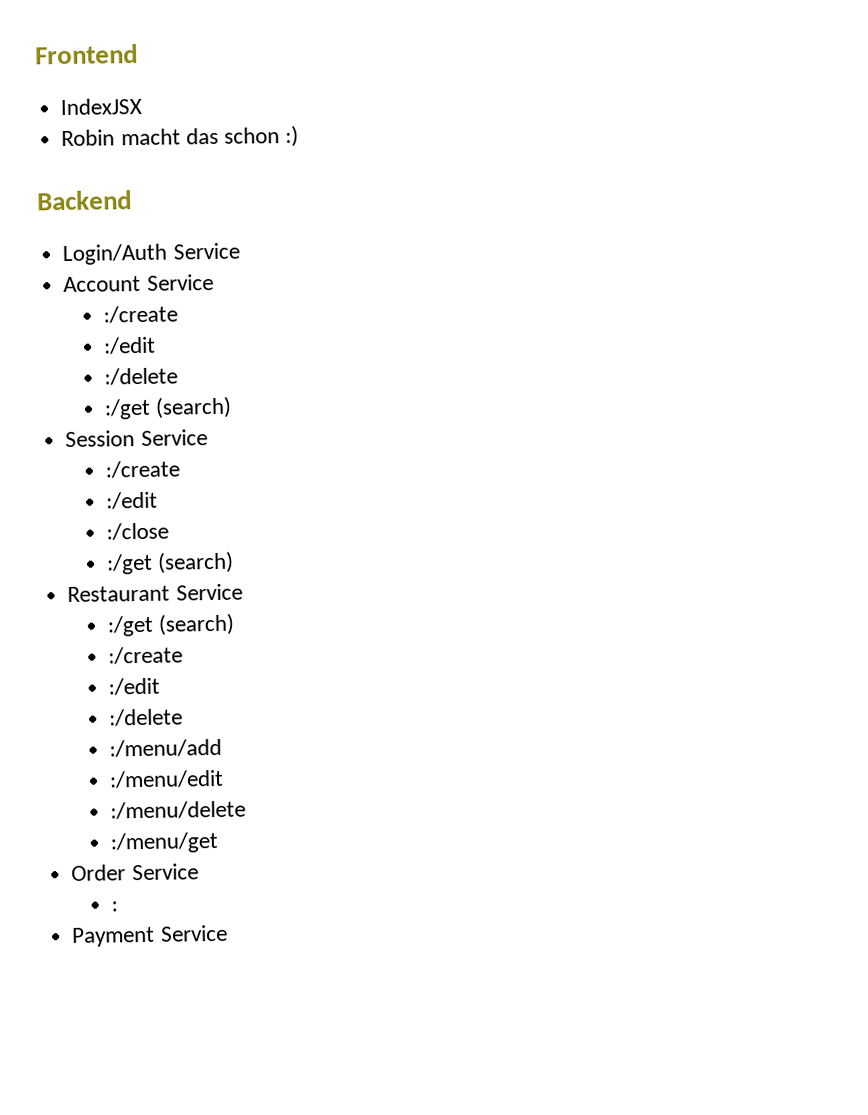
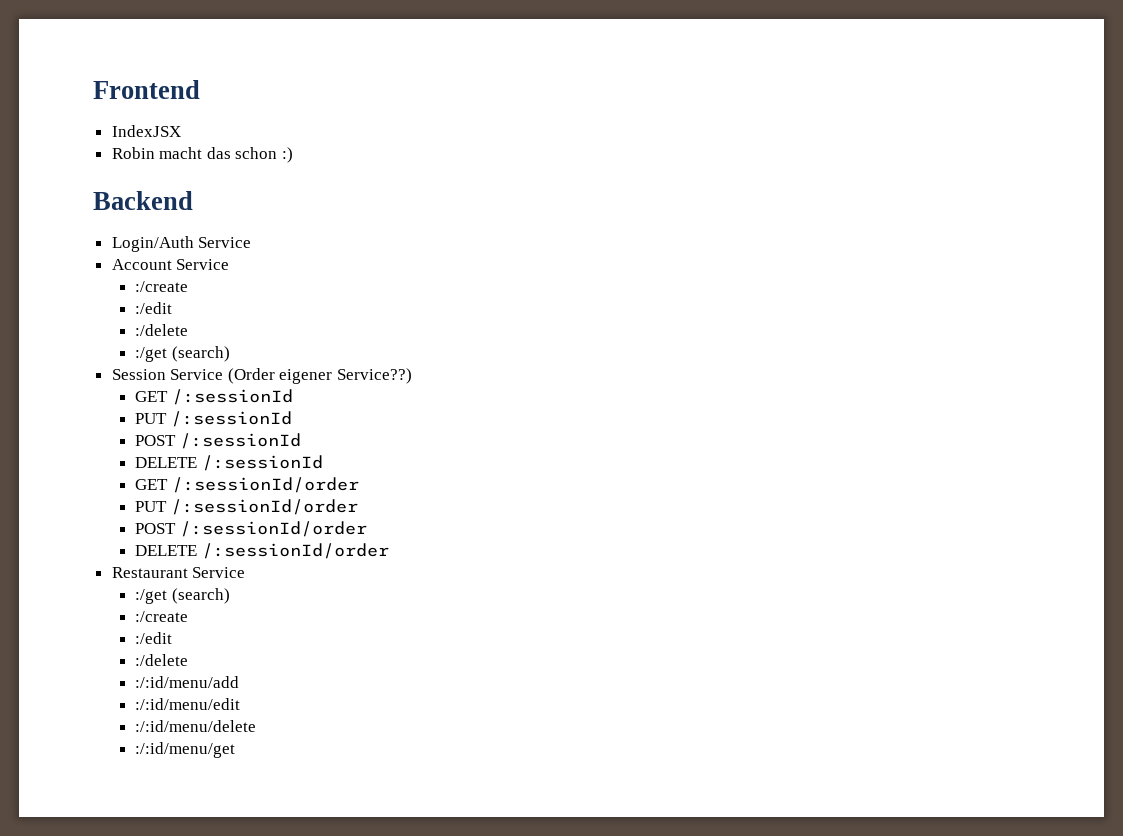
- Session Service
- :/create
- :/edit
- :/close
- :/get (search)
+ Session Service (Order eigener Service??)
+ GET /:sessionId
+ PUT /:sessionId
+ POST /:sessionId
+ DELETE /:sessionId
+ GET /:sessionId/order
+ PUT /:sessionId/order
+ POST /:sessionId/order
+ DELETE /:sessionId/order
- :/menu/add
- :/menu/edit
- :/menu/delete
- :/menu/get
- Order Service
- :
- Payment Service
+ :/:id/menu/add
+ :/:id/menu/edit
+ :/:id/menu/delete
+ :/:id/menu/get

